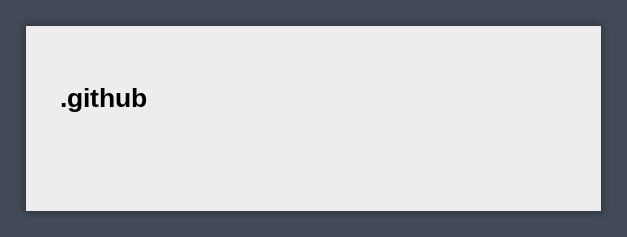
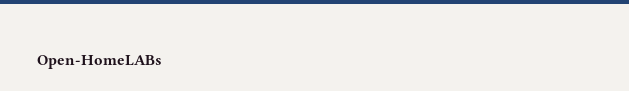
- .github
+ Open-HomeLABs

